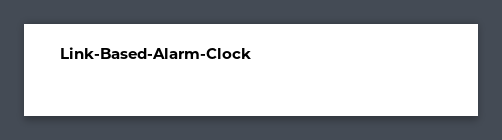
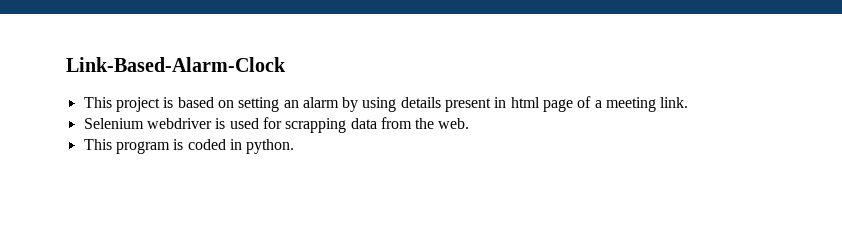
+ This project is based on setting an alarm by using details present in html page of a meeting link.
+ Selenium webdriver is used for scrapping data from the web.
+ This program is coded in python.

